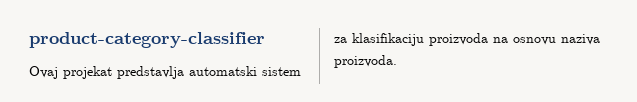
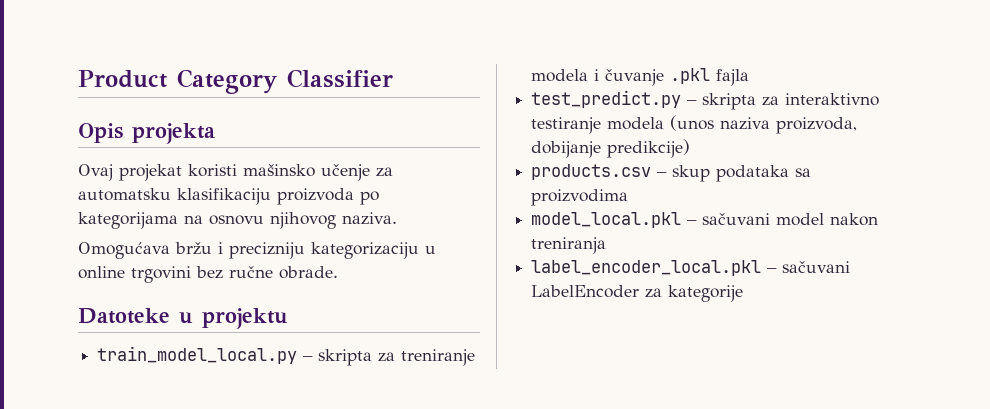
- product-category-classifier
- Ovaj projekat predstavlja automatski sistem za klasifikaciju proizvoda na osnovu naziva proizvoda.
+ Product Category Classifier
+ Opis projekta
+ Ovaj projekat koristi mašinsko učenje za automatsku klasifikaciju proizvoda po kategorijama na osnovu njihovog naziva.
+ Omogućava bržu i precizniju kategorizaciju u online trgovini bez ručne obrade.
+ Datoteke u projektu
+ train_model_local.py – skripta za treniranje modela i čuvanje .pkl fajla
+ test_predict.py – skripta za interaktivno testiranje modela (unos naziva proizvoda, dobijanje predikcije)
+ products.csv – skup podataka sa proizvodima
+ model_local.pkl – sačuvani model nakon treniranja
+ label_encoder_local.pkl – sačuvani LabelEncoder za kategorije

